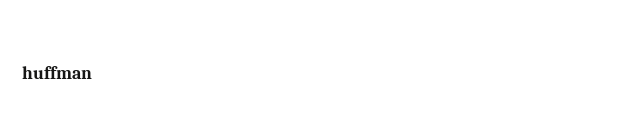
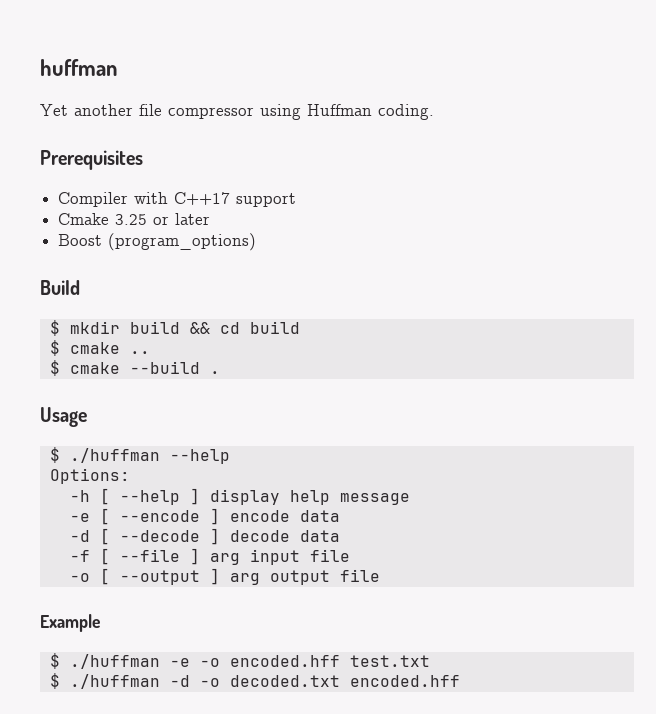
+ Yet another file compressor using Huffman coding.
+ Prerequisites
+ Compiler with C++17 support
+ Cmake 3.25 or later
+ Boost (program_options)
+ Build
+ $ mkdir build && cd build
+ $ cmake ..
+ $ cmake --build .
+ Usage
+ $ ./huffman --help
+ Options:
+ -h [ --help ] display help message
+ -e [ --encode ] encode data
+ -d [ --decode ] decode data
+ -f [ --file ] arg input file
+ -o [ --output ] arg output file
+ Example
+ $ ./huffman -e -o encoded.hff test.txt
+ $ ./huffman -d -o decoded.txt encoded.hff

